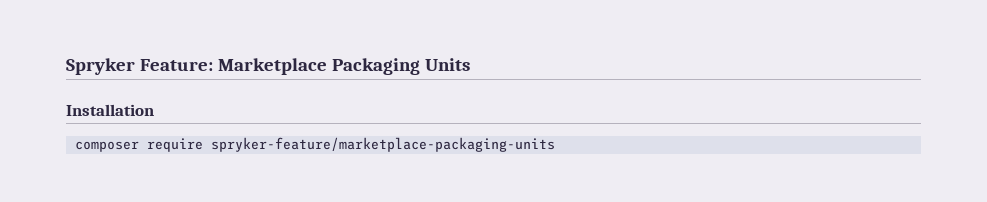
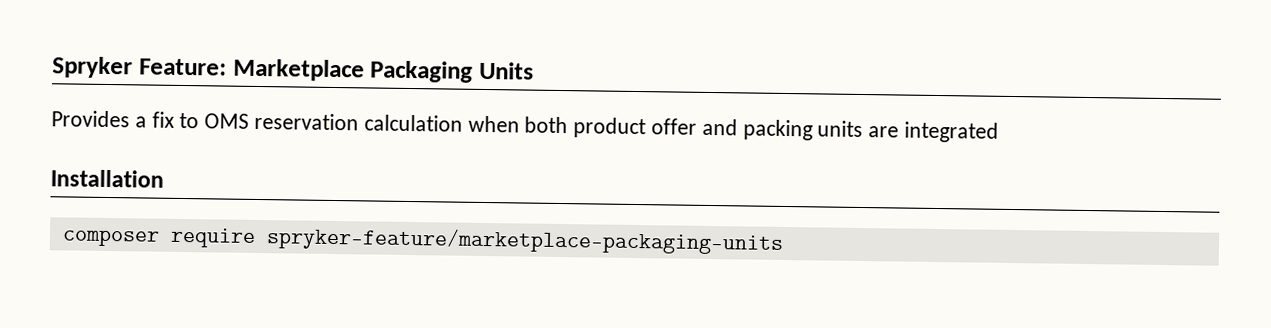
+ Provides a fix to OMS reservation calculation when both product offer and packing units are integrated

